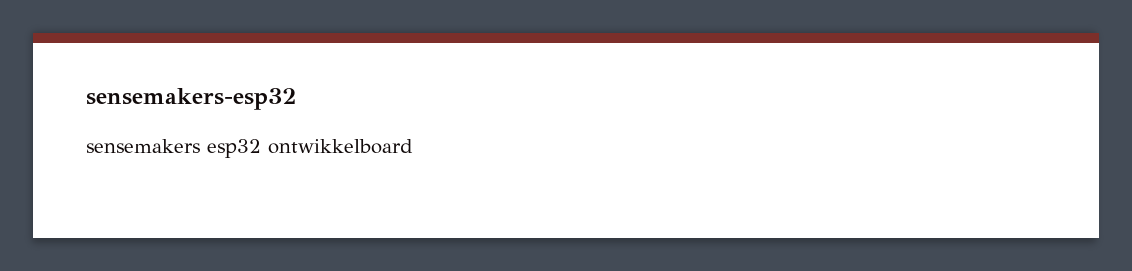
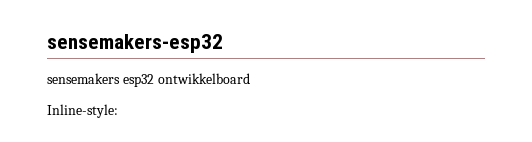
+ Inline-style:

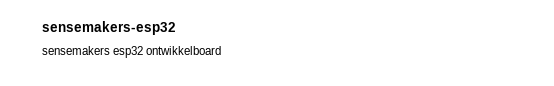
- Inline-style:

